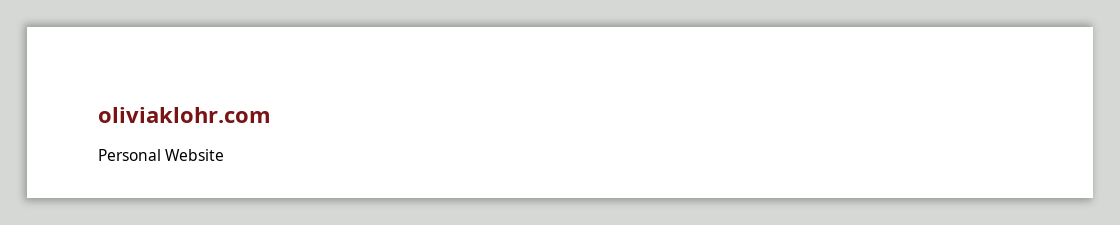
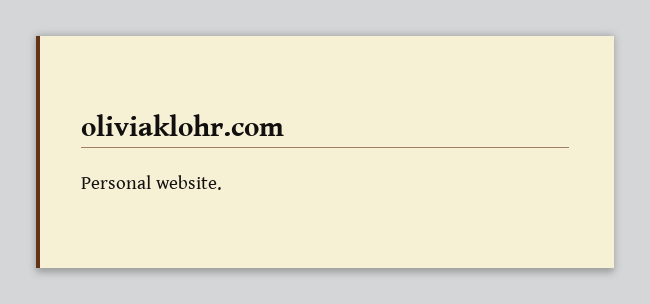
- Personal Website
+ Personal website.

